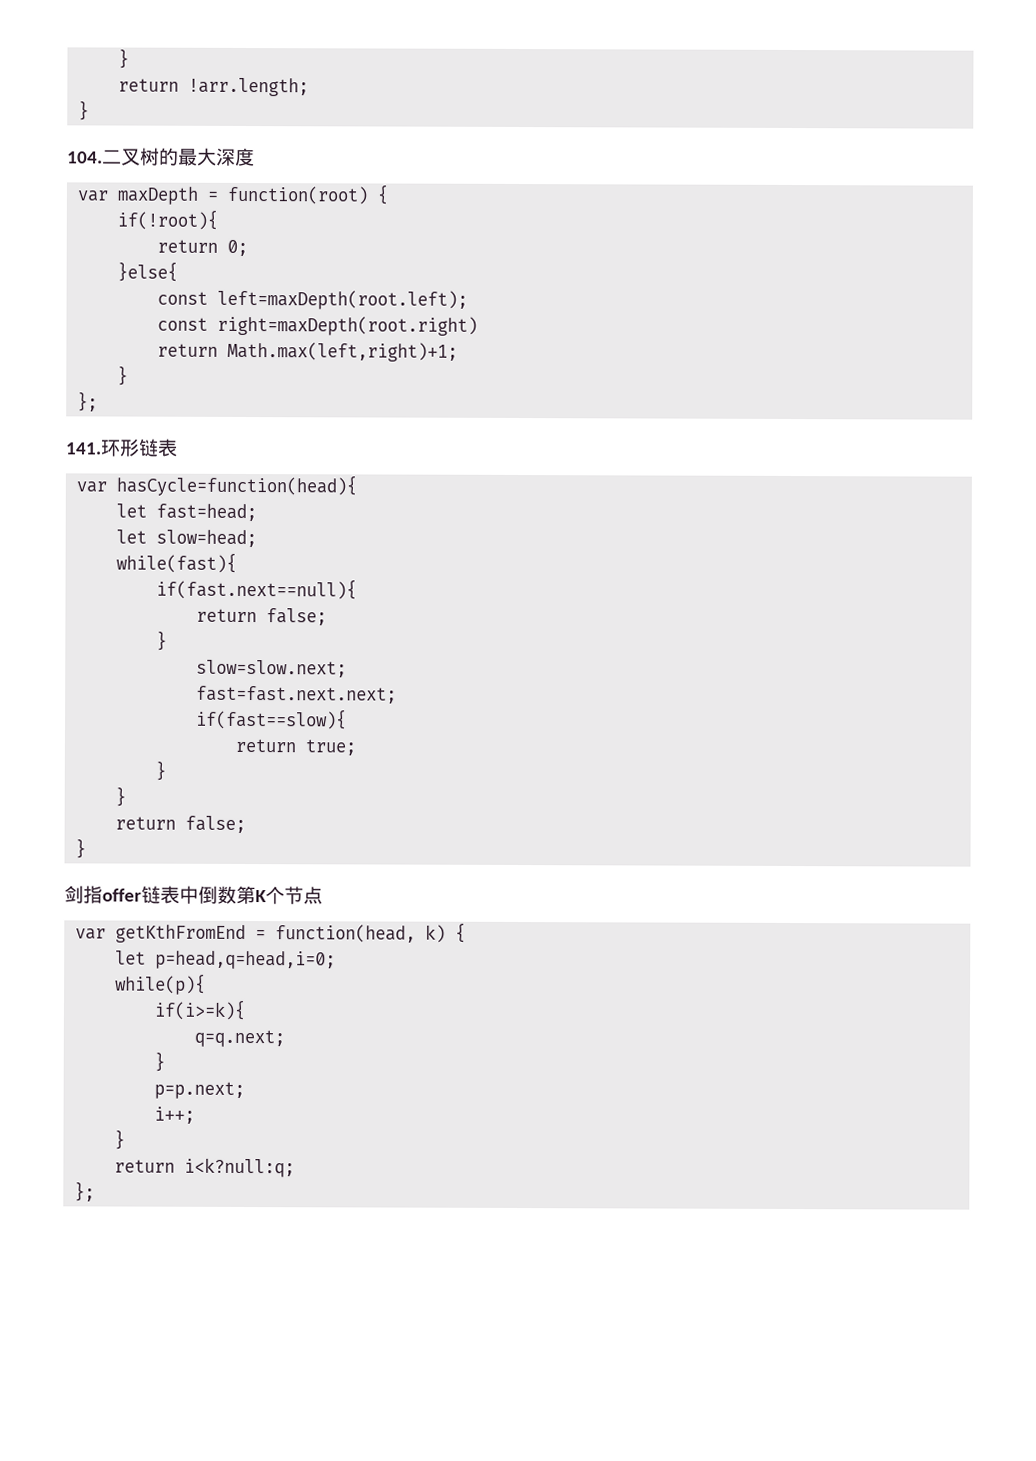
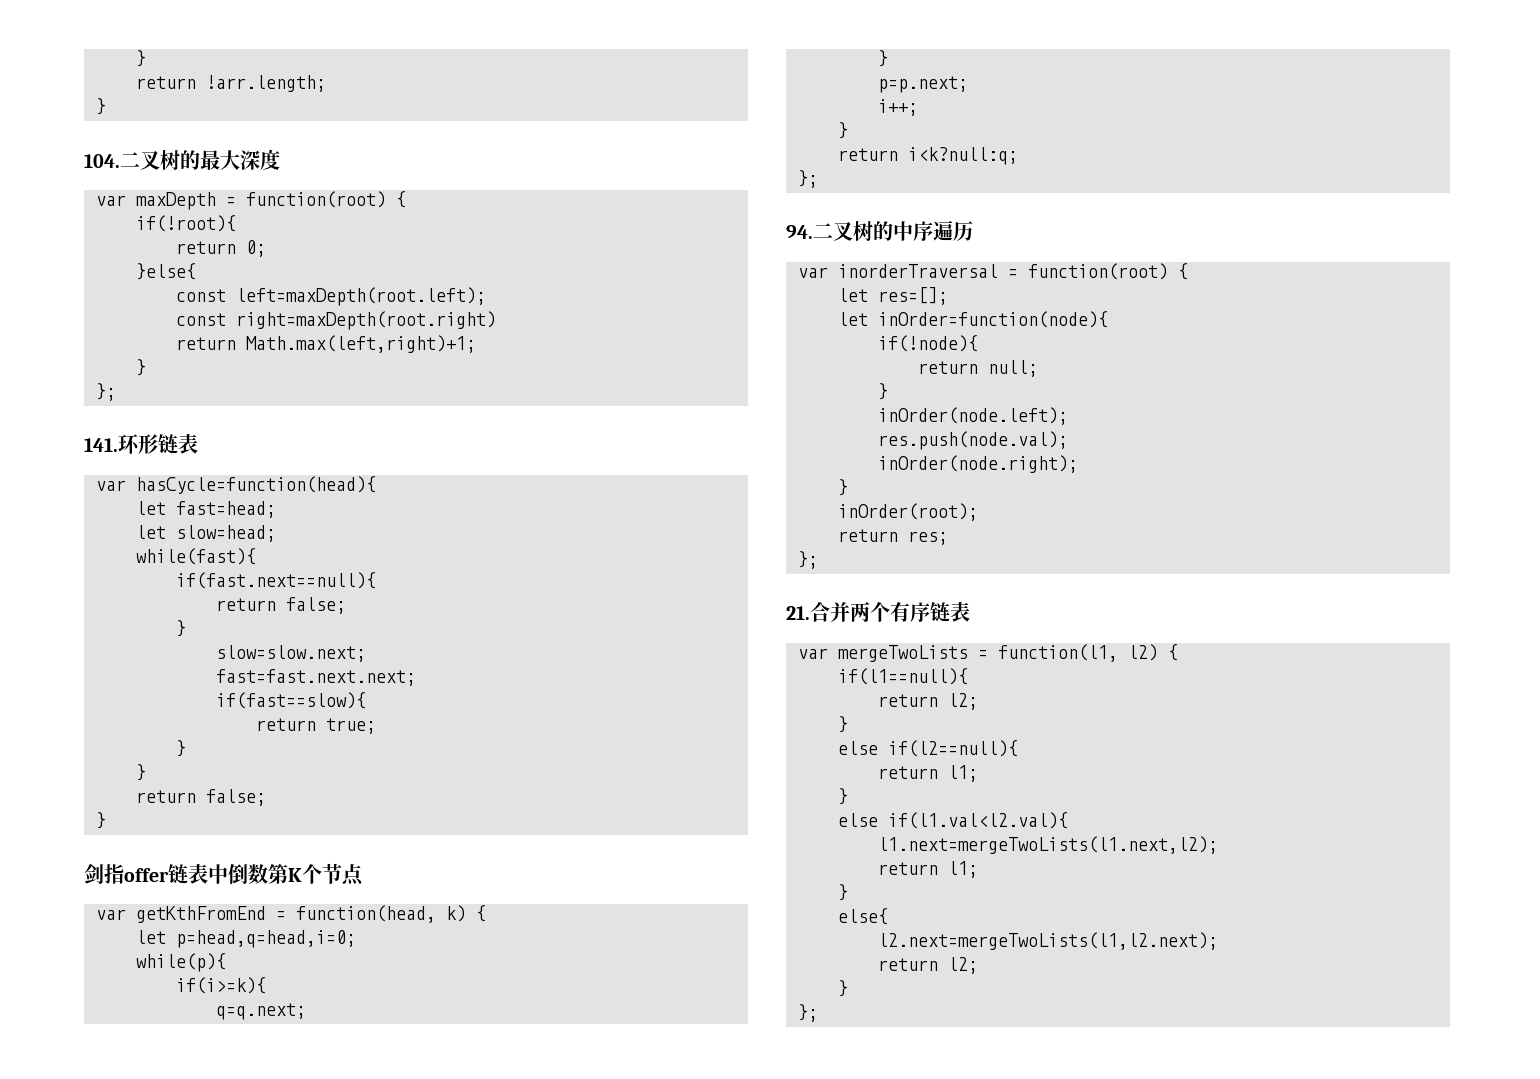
+ 94.二叉树的中序遍历
+ var inorderTraversal = function(root) {
+ let res=[];
+ let inOrder=function(node){
+ if(!node){
+ return null;
+ }
+ inOrder(node.left);
+ res.push(node.val);
+ inOrder(node.right);
+ }
+ inOrder(root);
+ return res;
+ };
+ 21.合并两个有序链表
+ var mergeTwoLists = function(l1, l2) {
+ if(l1==null){
+ return l2;
+ }
+ else if(l2==null){
+ return l1;
+ }
+ else if(l1.val<l2.val){
+ l1.next=mergeTwoLists(l1.next,l2);
+ return l1;
+ }
+ else{
+ l2.next=mergeTwoLists(l1,l2.next);
+ return l2;
+ }
+ };

